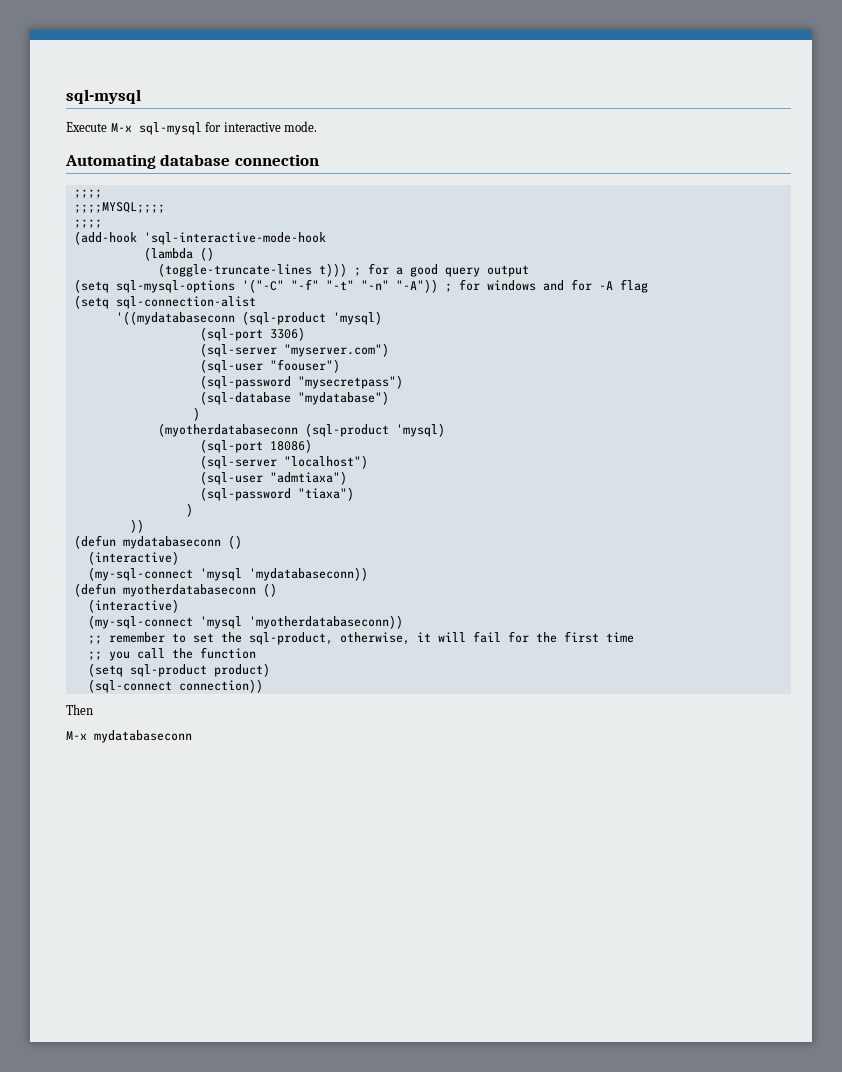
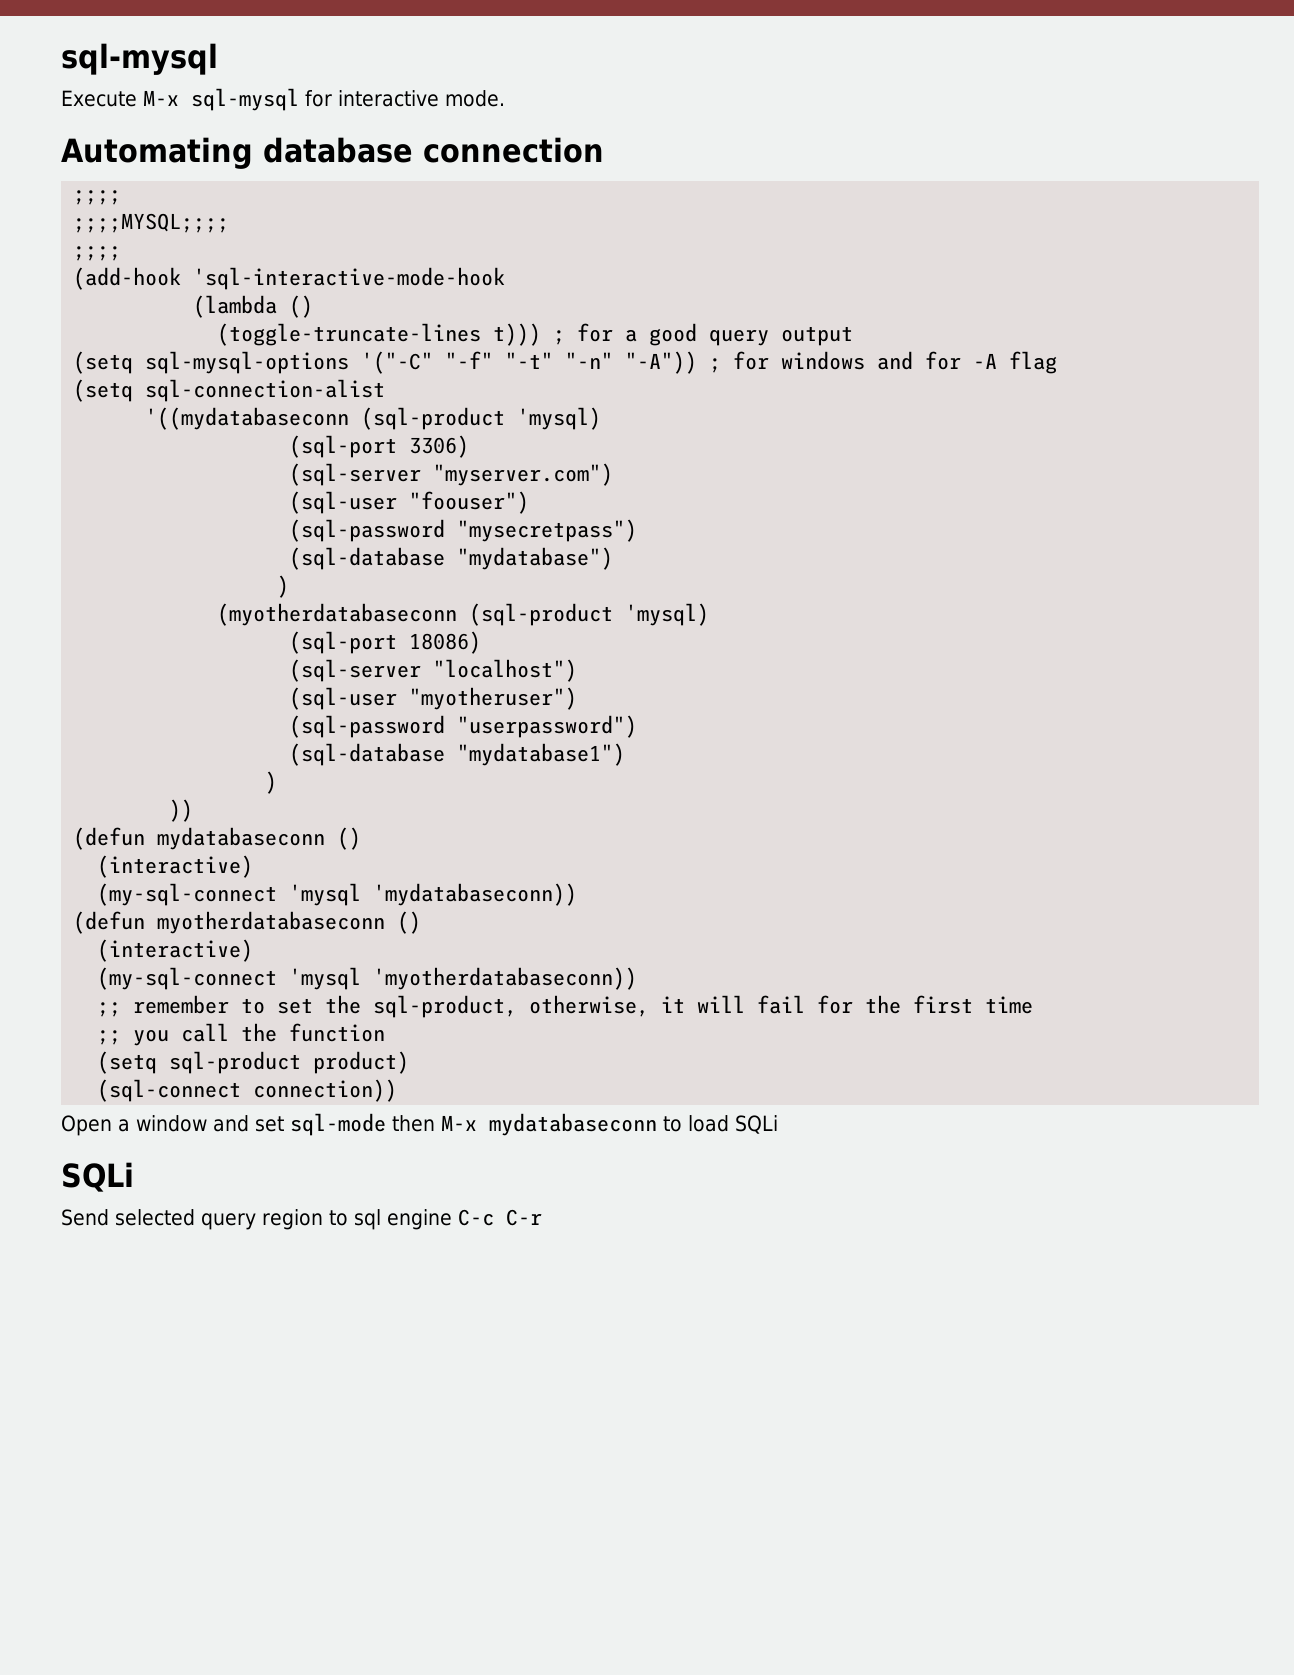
- (sql-user "admtiaxa")
- (sql-password "tiaxa")
+ (sql-user "myotheruser")
+ (sql-password "userpassword")
+ (sql-database "mydatabase1")
- Then
- M-x mydatabaseconn
+ Open a window and set sql-mode then M-x mydatabaseconn to load SQLi
+ SQLi
+ Send selected query region to sql engine C-c C-r

